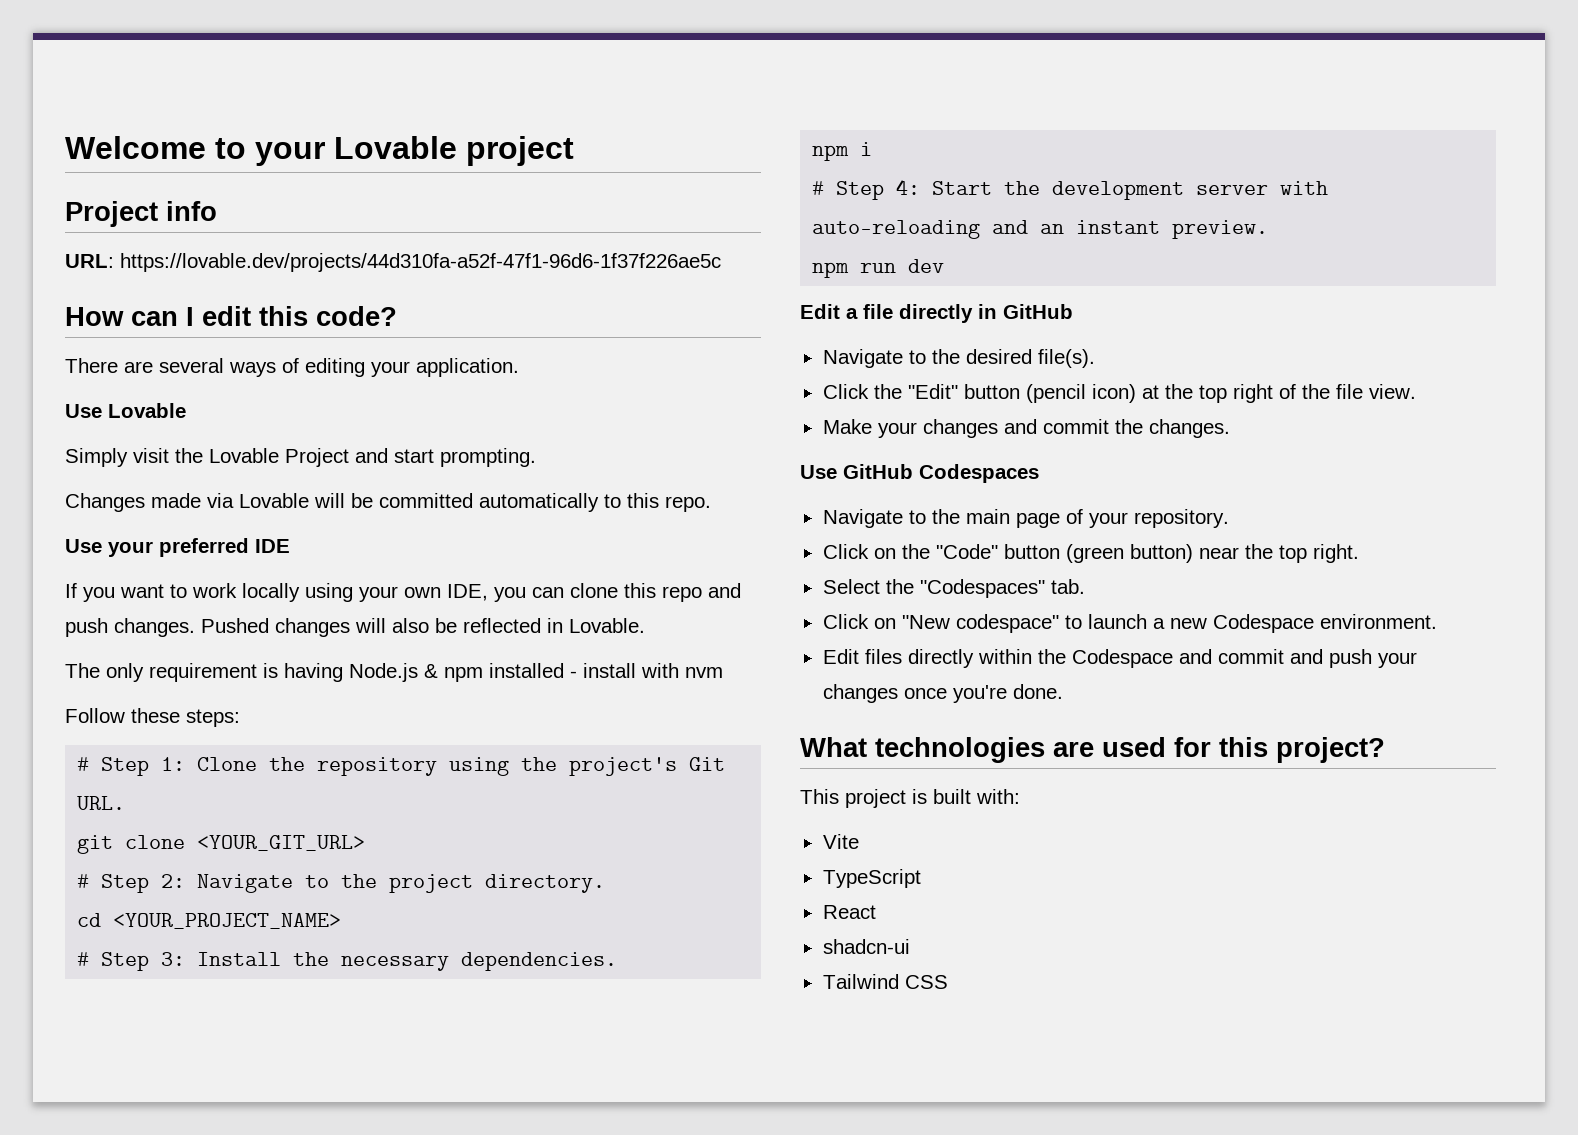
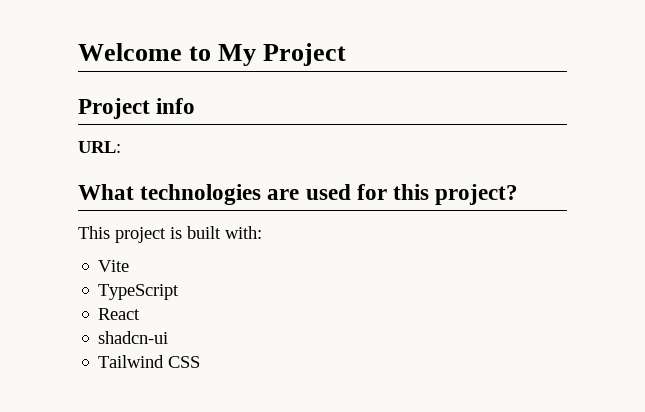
- Welcome to your Lovable project
+ Welcome to My Project
- URL: https://lovable.dev/projects/44d310fa-a52f-47f1-96d6-1f37f226ae5c
- How can I edit this code?
- There are several ways of editing your application.
- Use Lovable
- Simply visit the Lovable Project and start prompting.
- Changes made via Lovable will be committed automatically to this repo.
- Use your preferred IDE
- If you want to work locally using your own IDE, you can clone this repo and push changes. Pushed changes will also be reflected in Lovable.
- The only requirement is having Node.js & npm installed - install with nvm
- Follow these steps:
- # Step 1: Clone the repository using the project's Git URL.
- git clone <YOUR_GIT_URL>
- # Step 2: Navigate to the project directory.
- cd <YOUR_PROJECT_NAME>
- # Step 3: Install the necessary dependencies.
- npm i
- # Step 4: Start the development server with auto-reloading and an instant preview.
- npm run dev
- Edit a file directly in GitHub
- Navigate to the desired file(s).
- Click the "Edit" button (pencil icon) at the top right of the file view.
- Make your changes and commit the changes.
- Use GitHub Codespaces
- Navigate to the main page of your repository.
- Click on the "Code" button (green button) near the top right.
- Select the "Codespaces" tab.
- Click on "New codespace" to launch a new Codespace environment.
- Edit files directly within the Codespace and commit and push your changes once you're done.
+ URL:

